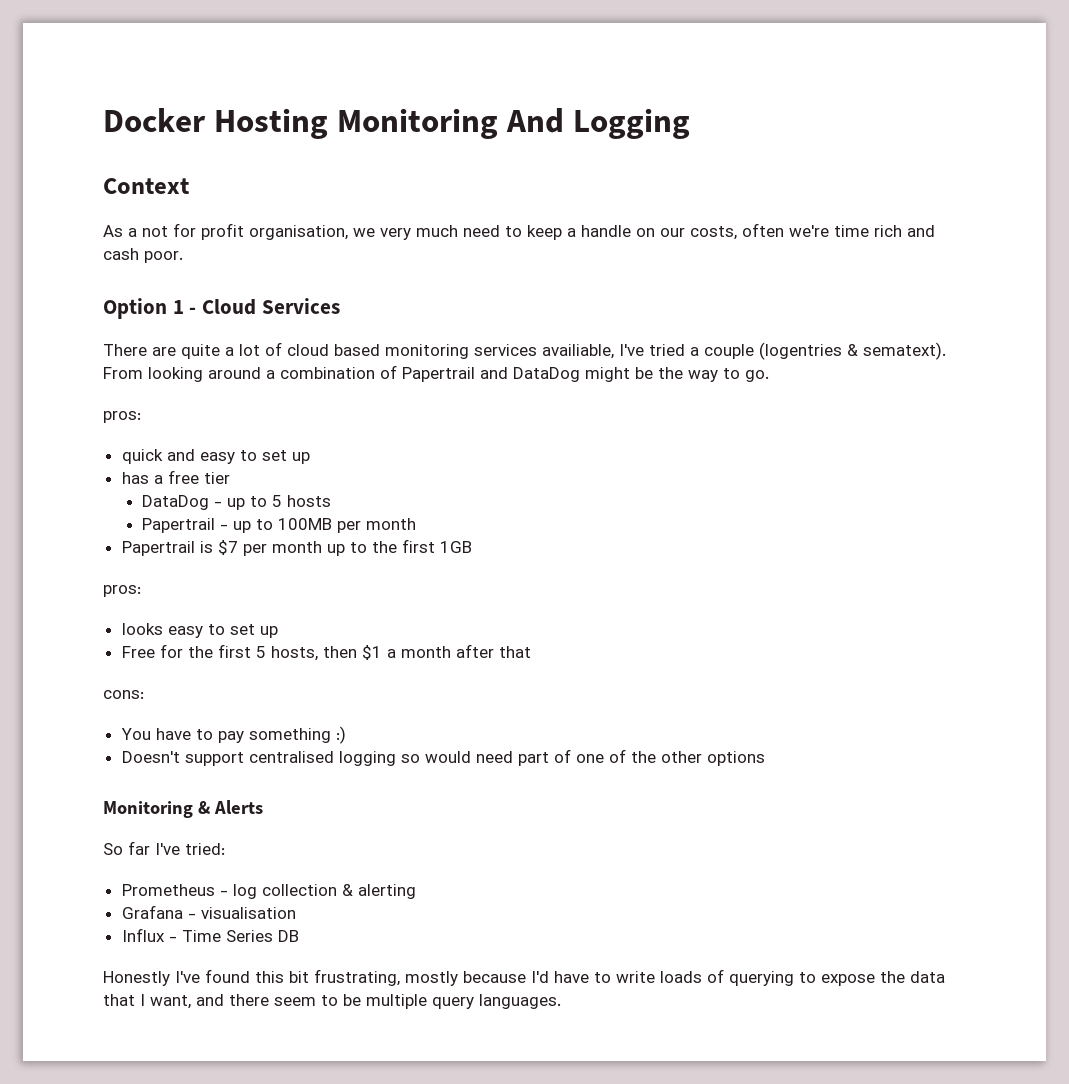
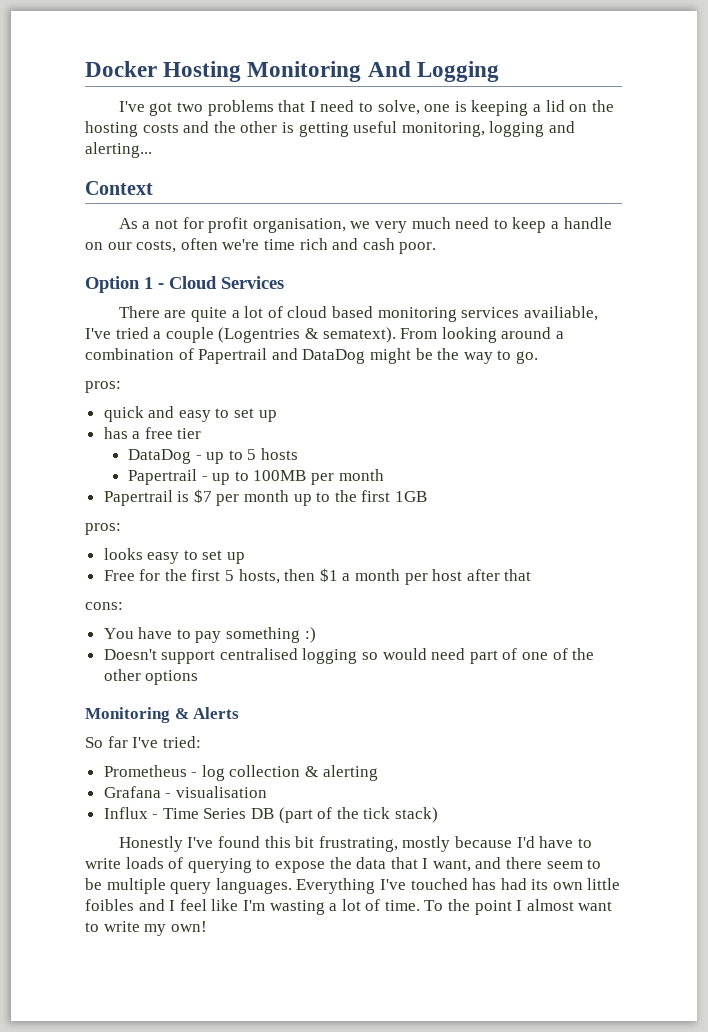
+ I've got two problems that I need to solve, one is keeping a lid on the hosting costs and the other is getting useful monitoring, logging and alerting...
- There are quite a lot of cloud based monitoring services availiable, I've tried a couple (logentries & sematext).
+ There are quite a lot of cloud based monitoring services availiable, I've tried a couple (Logentries & sematext).
- Free for the first 5 hosts, then $1 a month after that
+ Free for the first 5 hosts, then $1 a month per host after that
- Influx - Time Series DB
+ Influx - Time Series DB (part of the tick stack)
+ Everything I've touched has had its own little foibles and I feel like I'm wasting a lot of time. To the point I almost want to write my own!

